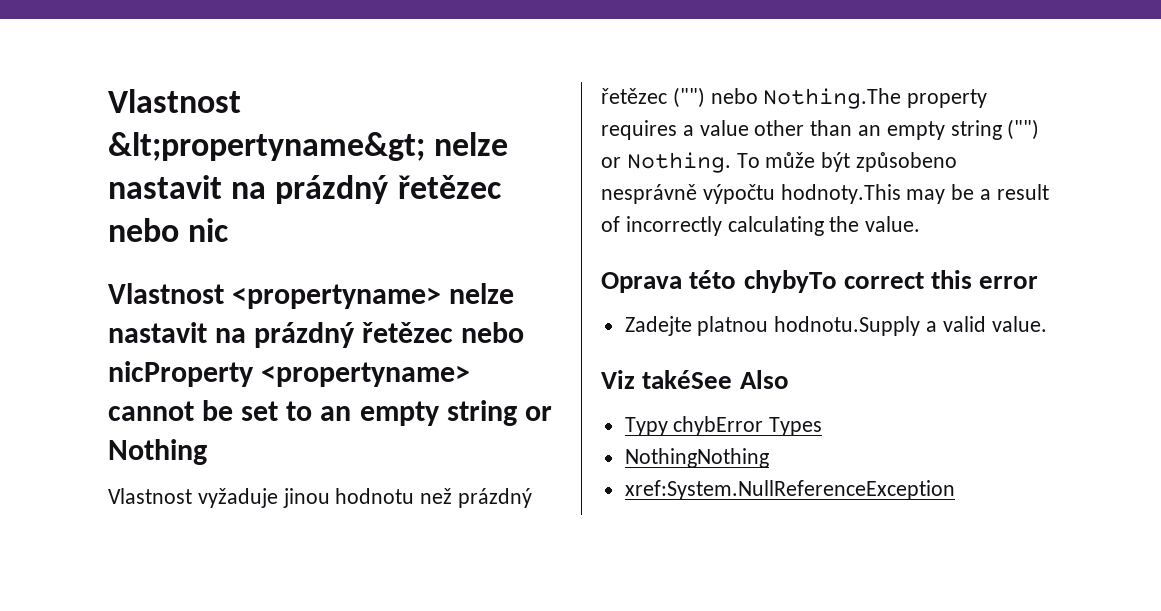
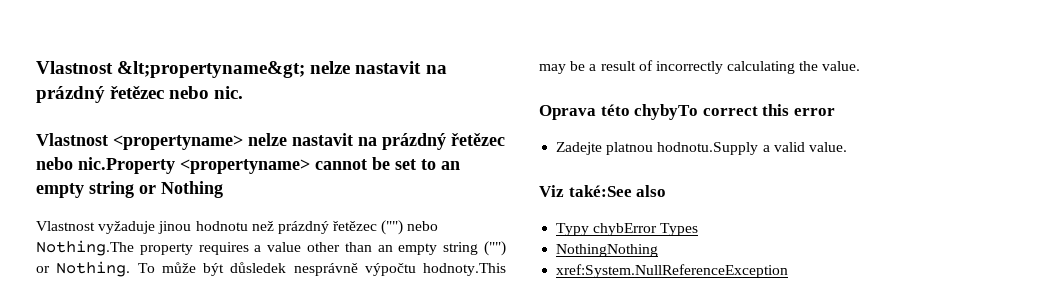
- Vlastnost &lt;propertyname&gt; nelze nastavit na prázdný řetězec nebo nic
+ Vlastnost &lt;propertyname&gt; nelze nastavit na prázdný řetězec nebo nic.
- Vlastnost <propertyname> nelze nastavit na prázdný řetězec nebo nicProperty <propertyname> cannot be set to an empty string or Nothing
+ Vlastnost <propertyname> nelze nastavit na prázdný řetězec nebo nic.Property <propertyname> cannot be set to an empty string or Nothing
- To může být způsobeno nesprávně výpočtu hodnoty.This may be a result of incorrectly calculating the value.
+ To může být důsledek nesprávně výpočtu hodnoty.This may be a result of incorrectly calculating the value.
- Viz takéSee Also
+ Viz také:See also

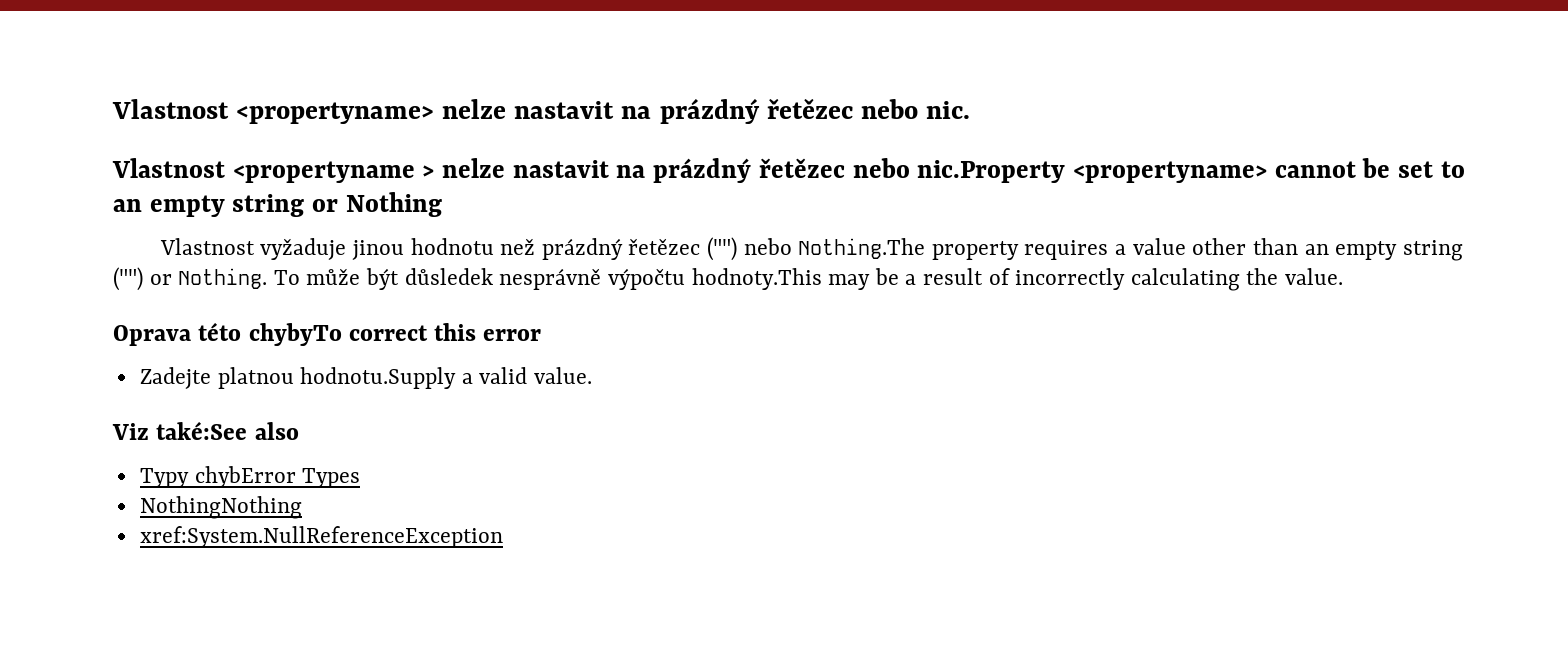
- Vlastnost &lt;propertyname&gt; nelze nastavit na prázdný řetězec nebo nic.
+ Vlastnost <propertyname> nelze nastavit na prázdný řetězec nebo nic.
- Vlastnost <propertyname> nelze nastavit na prázdný řetězec nebo nic.Property <propertyname> cannot be set to an empty string or Nothing
+ Vlastnost <propertyname > nelze nastavit na prázdný řetězec nebo nic.Property <propertyname> cannot be set to an empty string or Nothing

